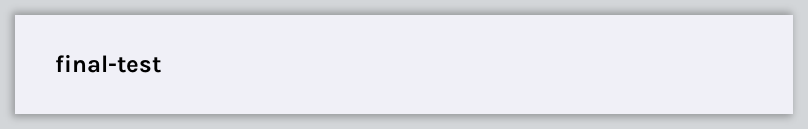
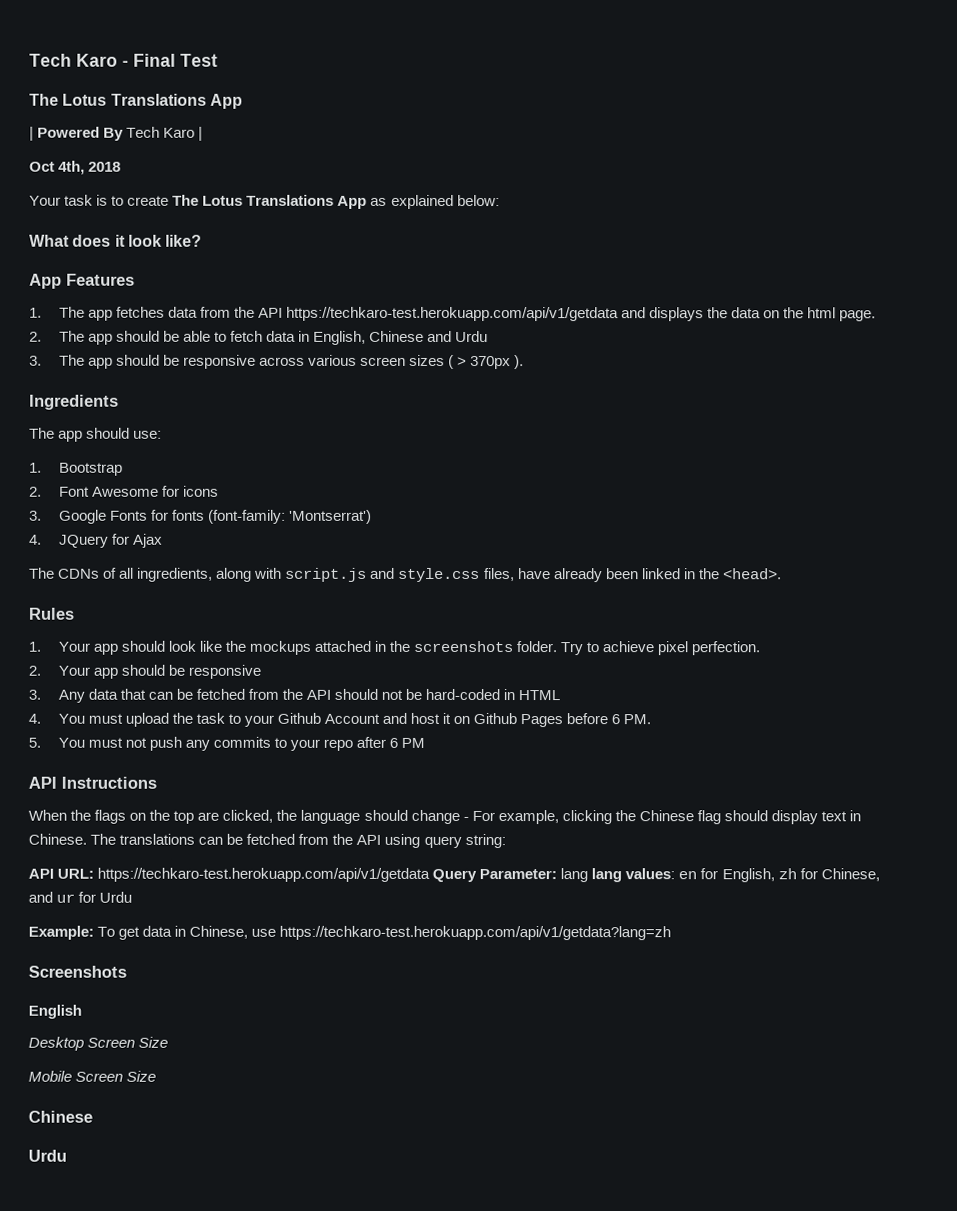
- final-test
+ Tech Karo - Final Test
+ The Lotus Translations App
+ | Powered By Tech Karo |
+ Oct 4th, 2018
+ Your task is to create The Lotus Translations App as explained below:
+ What does it look like?
+ App Features
+ 1. The app fetches data from the API https://techkaro-test.herokuapp.com/api/v1/getdata and displays the data on the html page.
+ 2. The app should be able to fetch data in English, Chinese and Urdu
+ 3. The app should be responsive across various screen sizes ( > 370px ).
+ Ingredients
+ The app should use:
+ 1. Bootstrap
+ 2. Font Awesome for icons
+ 3. Google Fonts for fonts (font-family: 'Montserrat')
+ 4. JQuery for Ajax
+ The CDNs of all ingredients, along with script.js and style.css files, have already been linked in the <head>.
+ Rules
+ 1. Your app should look like the mockups attached in the screenshots folder. Try to achieve pixel perfection.
+ 2. Your app should be responsive
+ 3. Any data that can be fetched from the API should not be hard-coded in HTML
+ 4. You must upload the task to your Github Account and host it on Github Pages before 6 PM.
+ 5. You must not push any commits to your repo after 6 PM
+ API Instructions
+ When the flags on the top are clicked, the language should change - For example, clicking the Chinese flag should display text in Chinese. The translations can be fetched from the API using query string:
+ API URL: https://techkaro-test.herokuapp.com/api/v1/getdata Query Parameter: lang lang values: en for English, zh for Chinese, and ur for Urdu
+ Example: To get data in Chinese, use https://techkaro-test.herokuapp.com/api/v1/getdata?lang=zh
+ Screenshots
+ English
+ Desktop Screen Size
+ Mobile Screen Size
+ Chinese
+ Urdu

